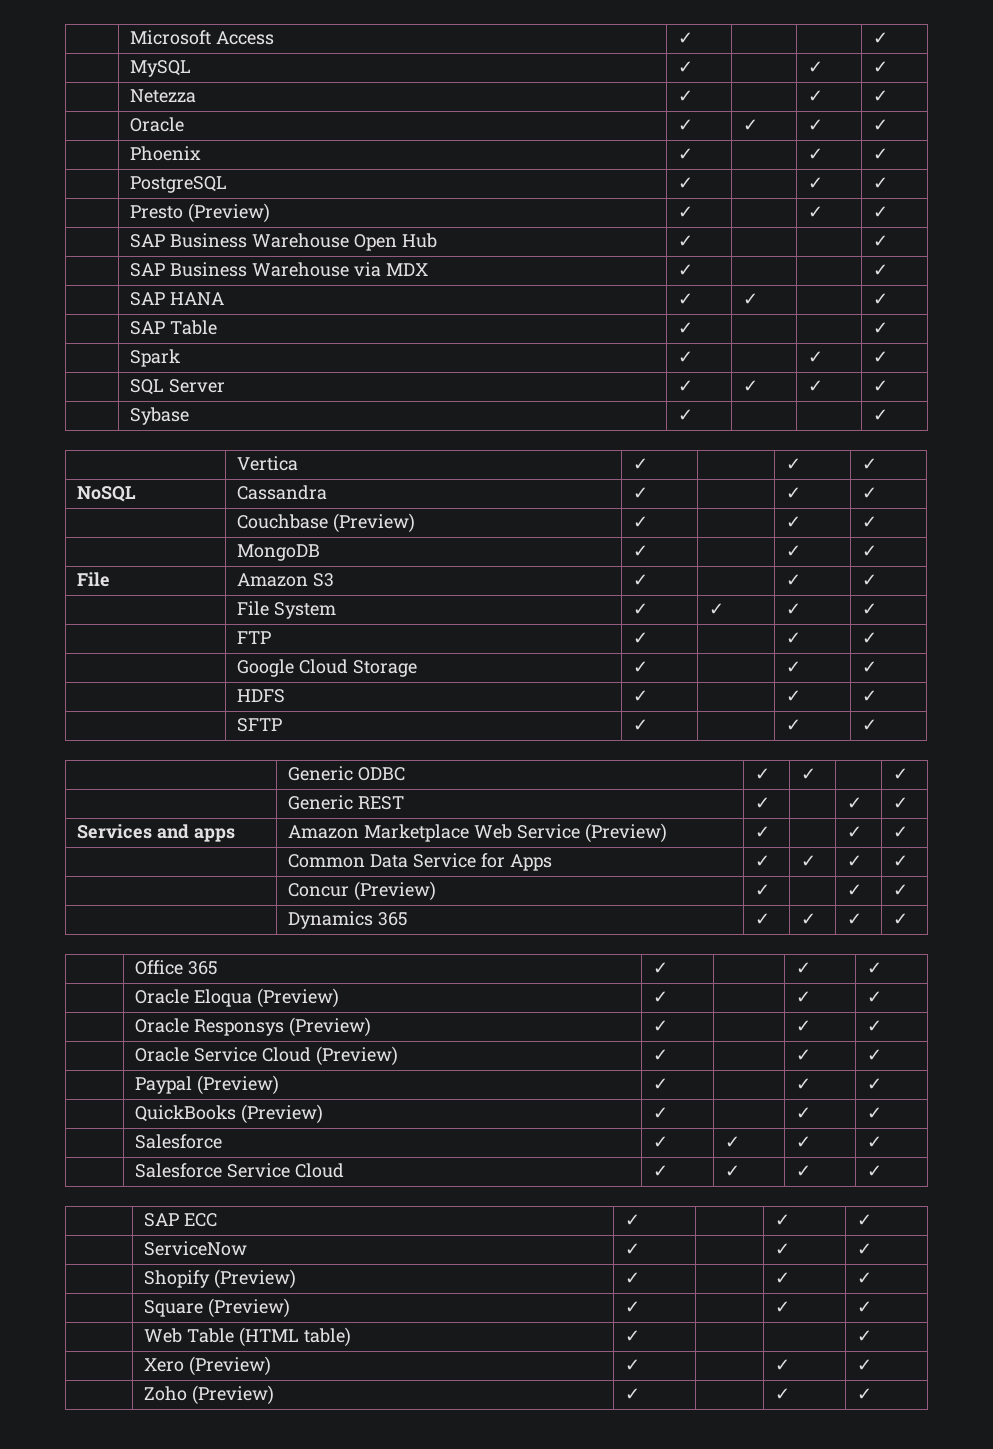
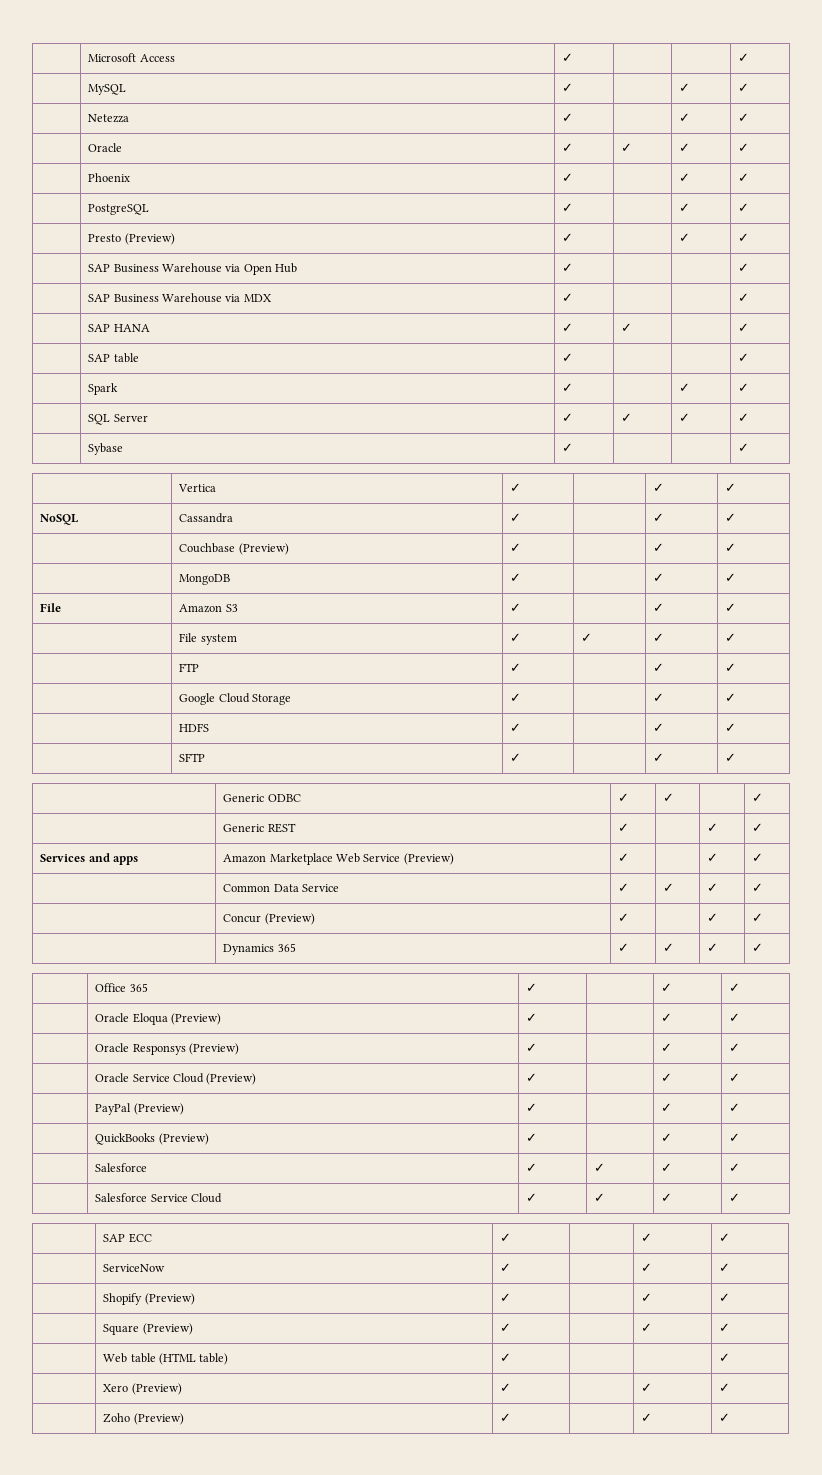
- | SAP Business Warehouse Open Hub | ✓ | | | ✓
+ | SAP Business Warehouse via Open Hub | ✓ | | | ✓
- | SAP Table | ✓ | | | ✓
+ | SAP table | ✓ | | | ✓
- | File System | ✓ | ✓ | ✓ | ✓
+ | File system | ✓ | ✓ | ✓ | ✓
- | Common Data Service for Apps | ✓ | ✓ | ✓ | ✓
+ | Common Data Service | ✓ | ✓ | ✓ | ✓
- | Paypal (Preview) | ✓ | | ✓ | ✓
+ | PayPal (Preview) | ✓ | | ✓ | ✓
- | Web Table (HTML table) | ✓ | | | ✓
+ | Web table (HTML table) | ✓ | | | ✓

